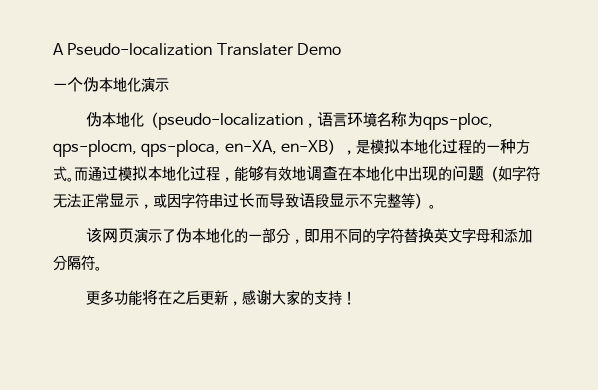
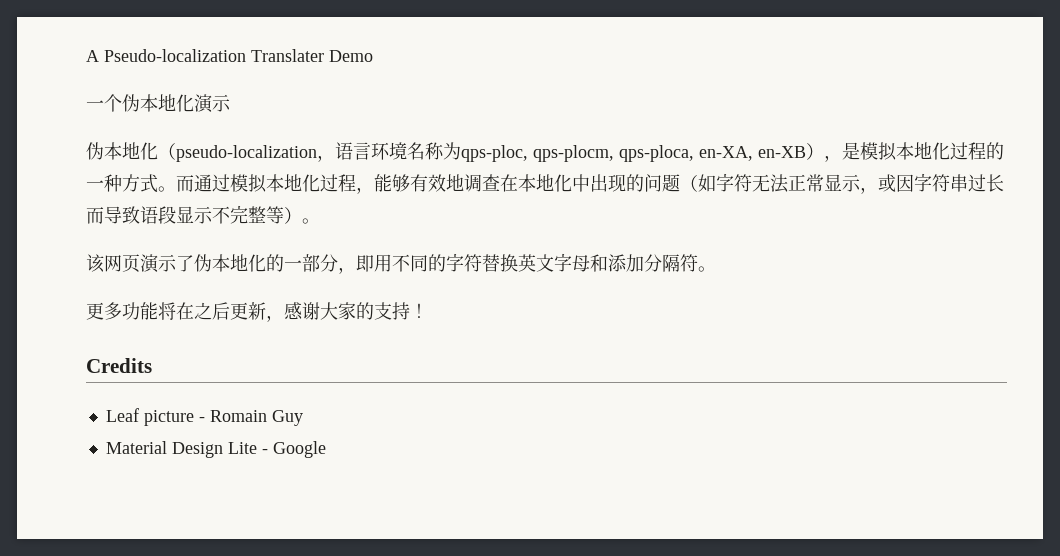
+ Credits
+ Leaf picture - Romain Guy
+ Material Design Lite - Google

